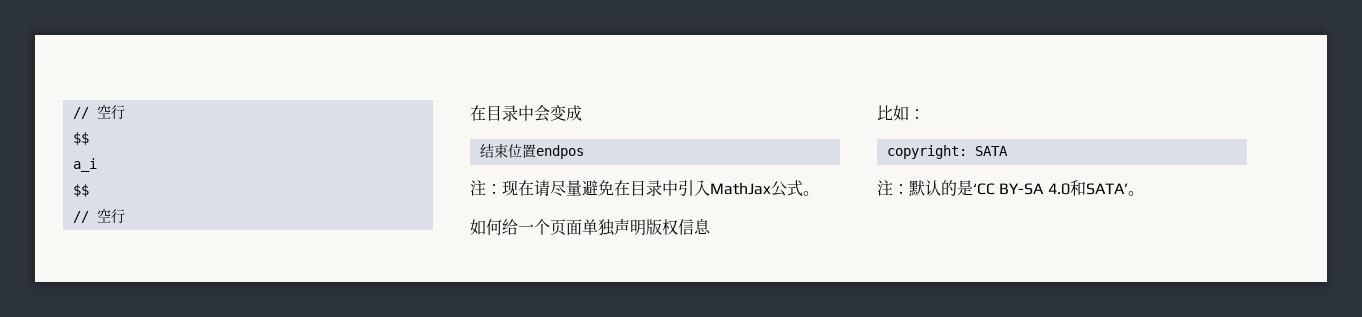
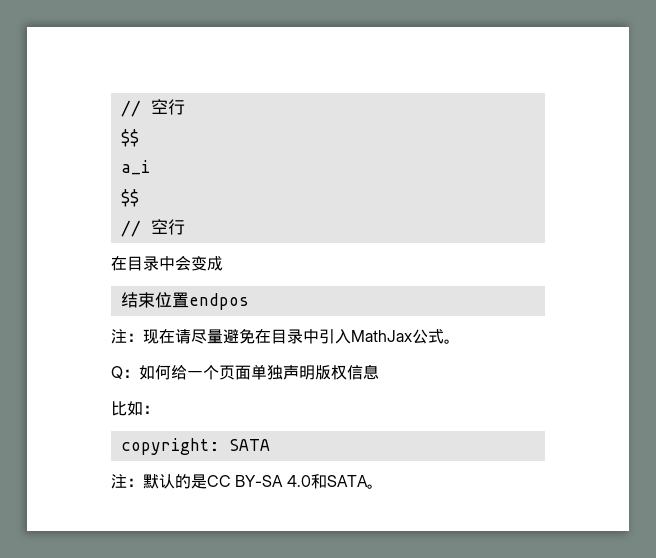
- 如何给一个页面单独声明版权信息
+ Q：如何给一个页面单独声明版权信息
- 注：默认的是‘CC BY-SA 4.0和SATA’。
+ 注：默认的是CC BY-SA 4.0和SATA。

